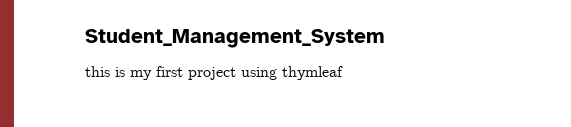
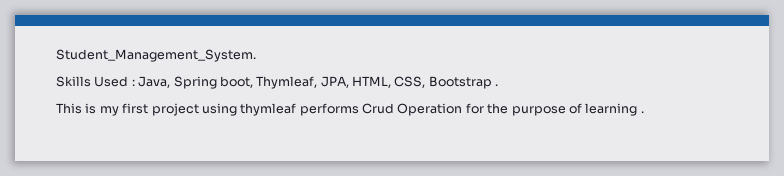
- Student_Management_System
- this is my first project using thymleaf
+ Student_Management_System.
+ Skills Used : Java, Spring boot, Thymleaf, JPA, HTML, CSS, Bootstrap .
+ This is my first project using thymleaf performs Crud Operation for the purpose of learning .

